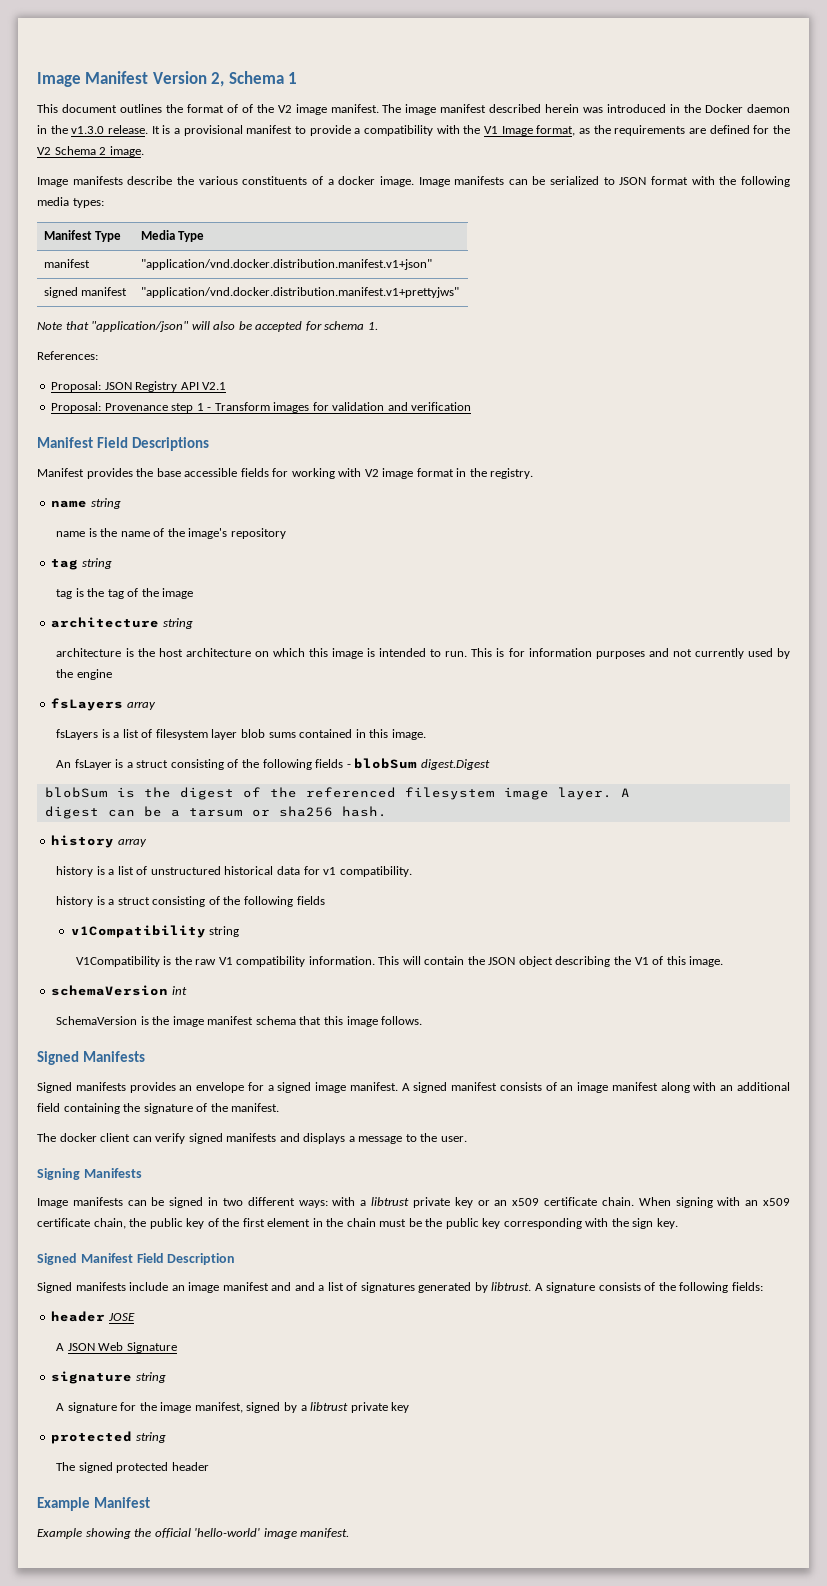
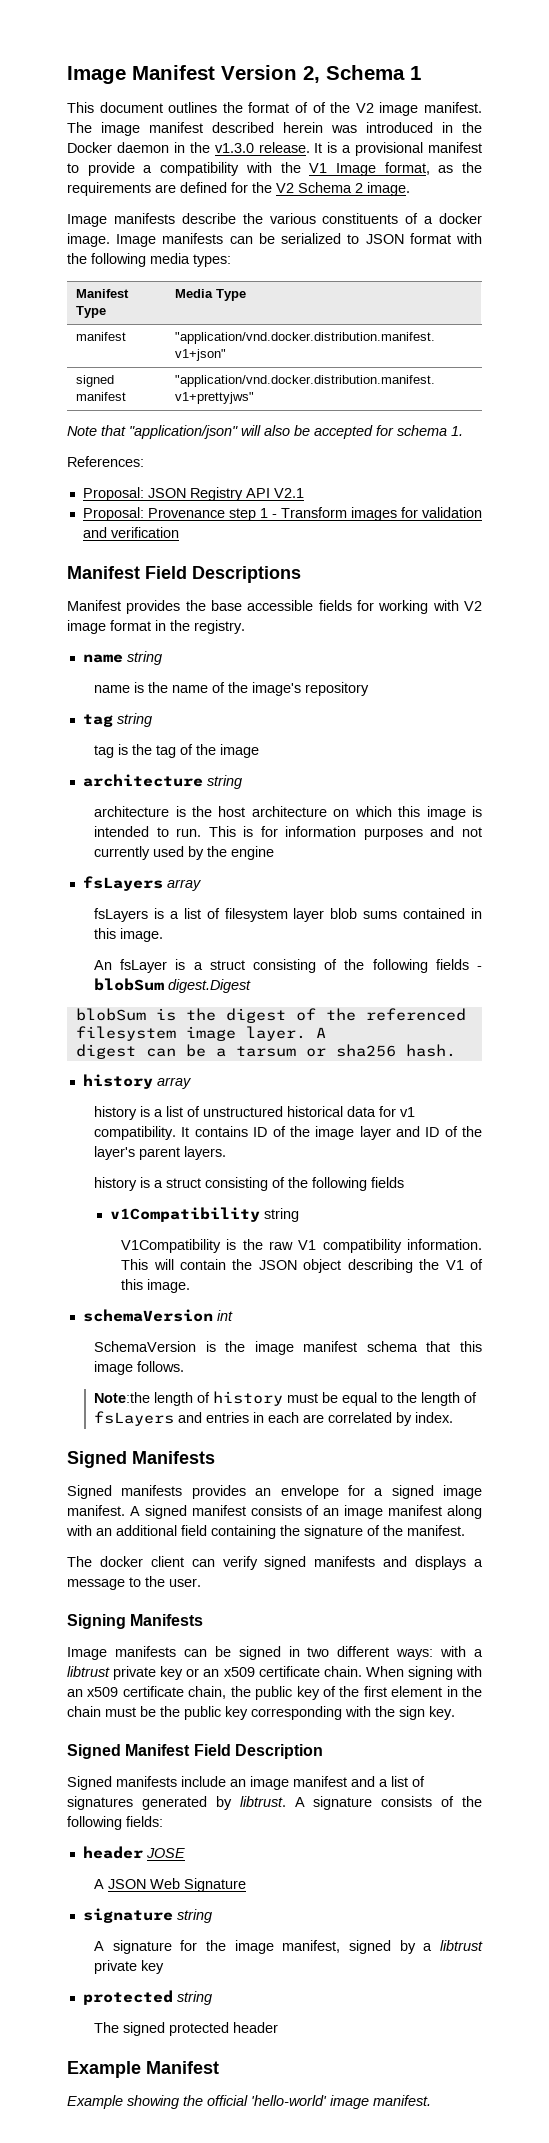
+ It contains ID of the image layer and ID of the layer's parent layers.
+ Note:the length of history must be equal to the length of fsLayers and entries in each are correlated by index.
- Signed manifests include an image manifest and and a list of signatures generated by libtrust.
+ Signed manifests include an image manifest and a list of signatures generated by libtrust.

